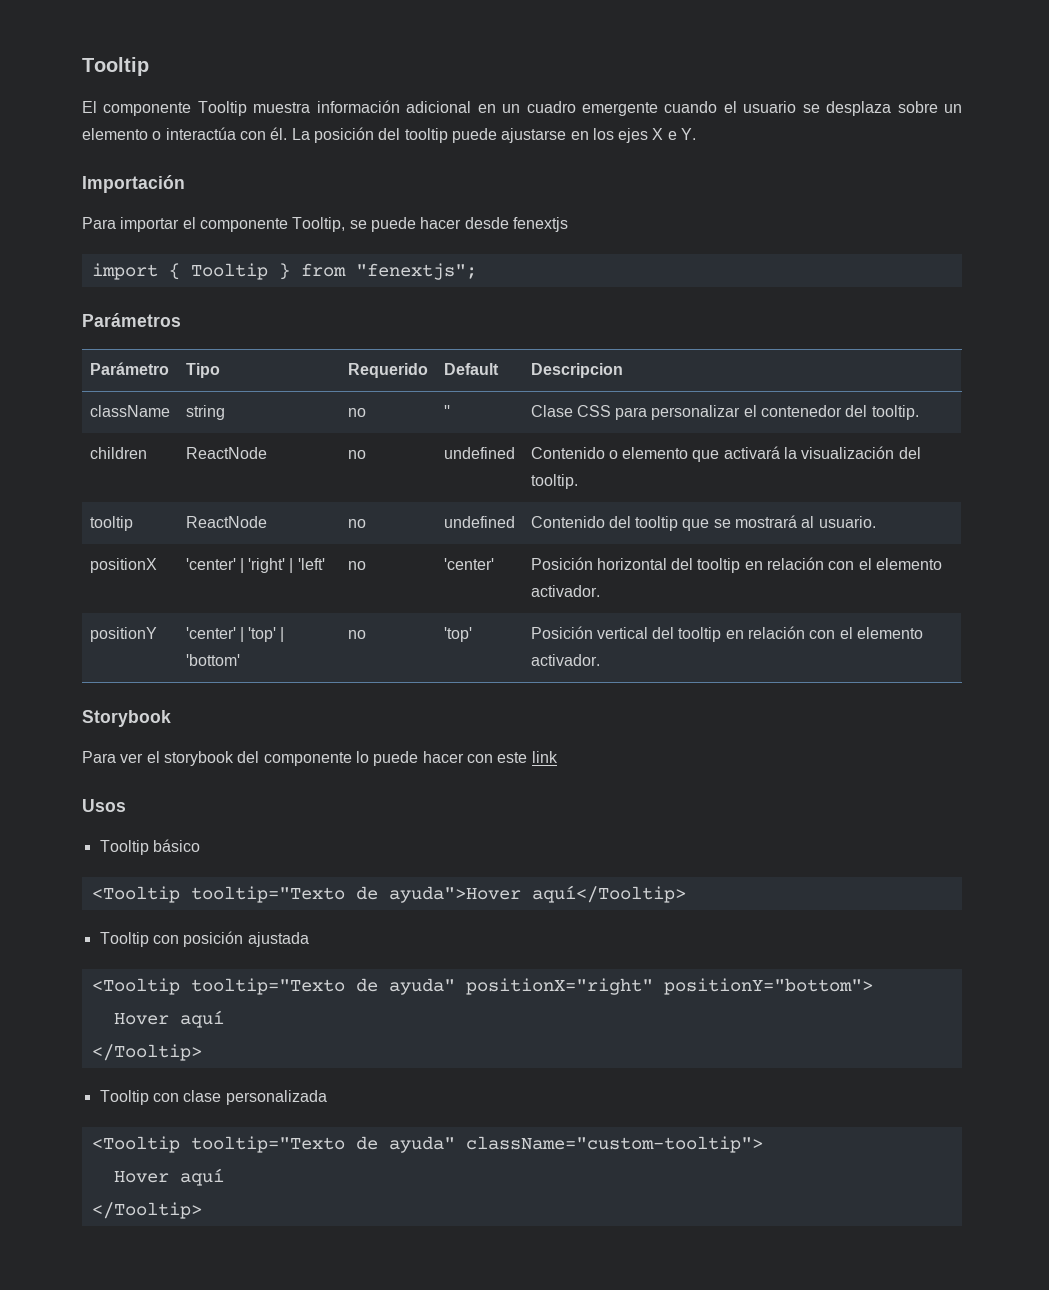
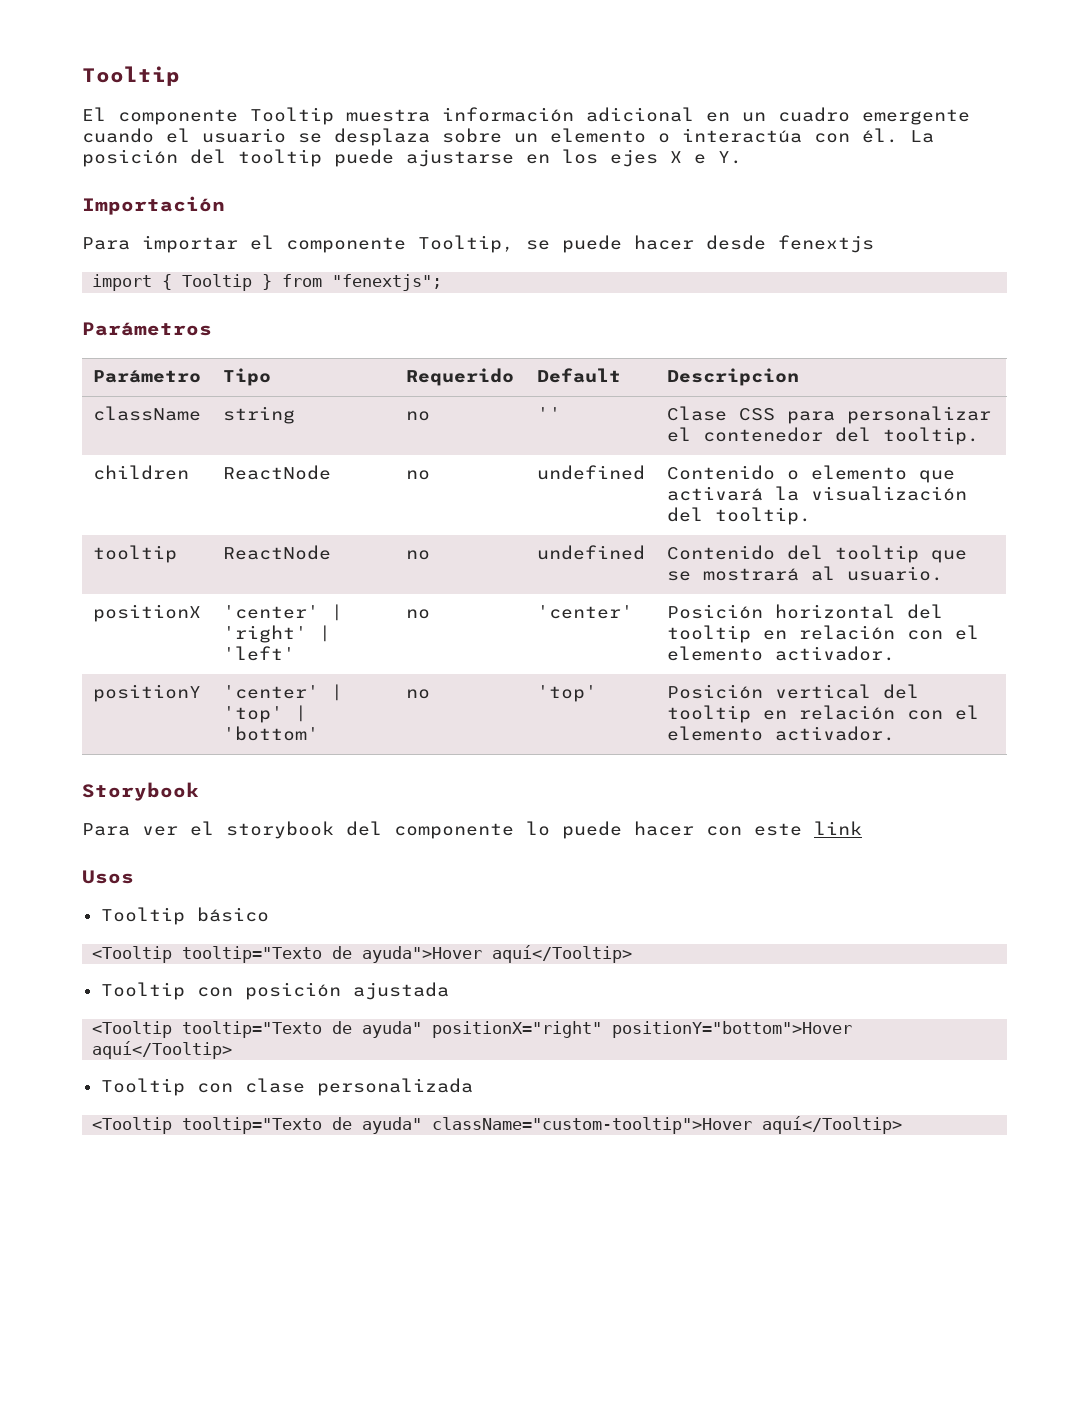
- <Tooltip tooltip="Texto de ayuda" positionX="right" positionY="bottom">
- Hover aquí
- </Tooltip>
+ <Tooltip tooltip="Texto de ayuda" positionX="right" positionY="bottom">Hover aquí</Tooltip>
- <Tooltip tooltip="Texto de ayuda" className="custom-tooltip">
- Hover aquí
- </Tooltip>
+ <Tooltip tooltip="Texto de ayuda" className="custom-tooltip">Hover aquí</Tooltip>

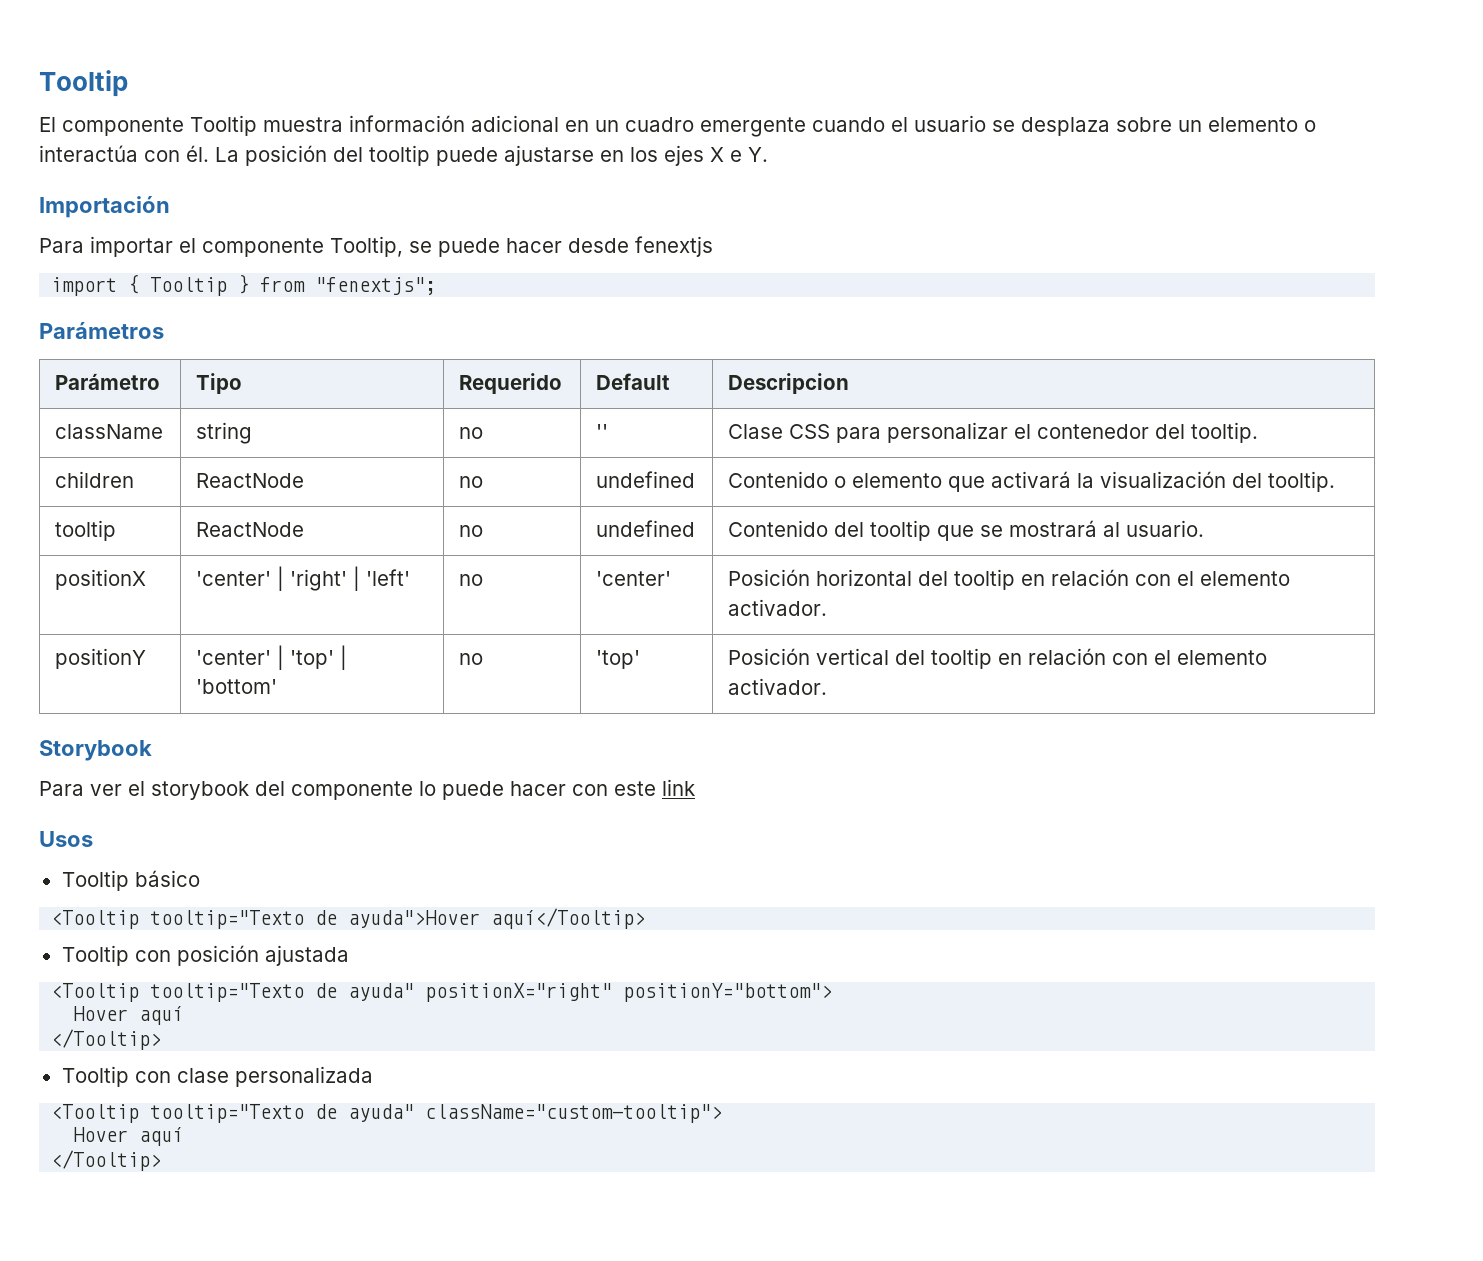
- <Tooltip tooltip="Texto de ayuda" positionX="right" positionY="bottom">Hover aquí</Tooltip>
+ <Tooltip tooltip="Texto de ayuda" positionX="right" positionY="bottom">
+ Hover aquí
+ </Tooltip>
- <Tooltip tooltip="Texto de ayuda" className="custom-tooltip">Hover aquí</Tooltip>
+ <Tooltip tooltip="Texto de ayuda" className="custom-tooltip">
+ Hover aquí
+ </Tooltip>

